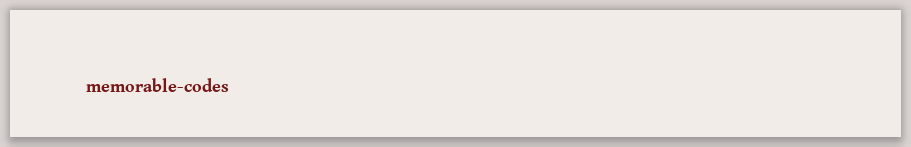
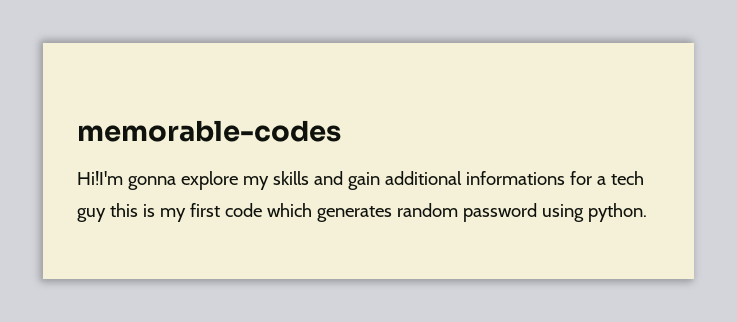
+ Hi!I'm gonna explore my skills and gain additional informations for a tech guy this is my first code which generates random password using python.

